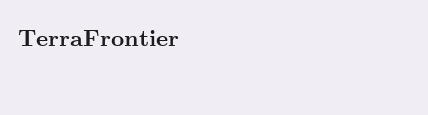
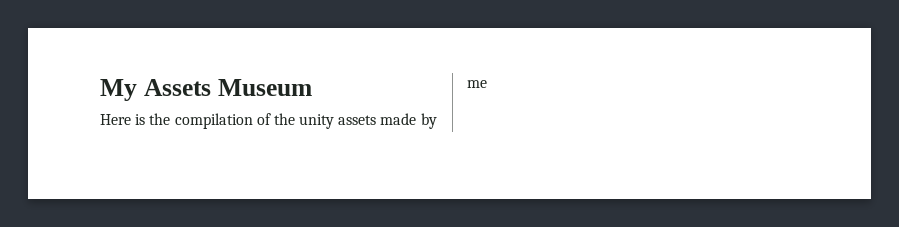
- TerraFrontier
+ My Assets Museum
+ Here is the compilation of the unity assets made by me

